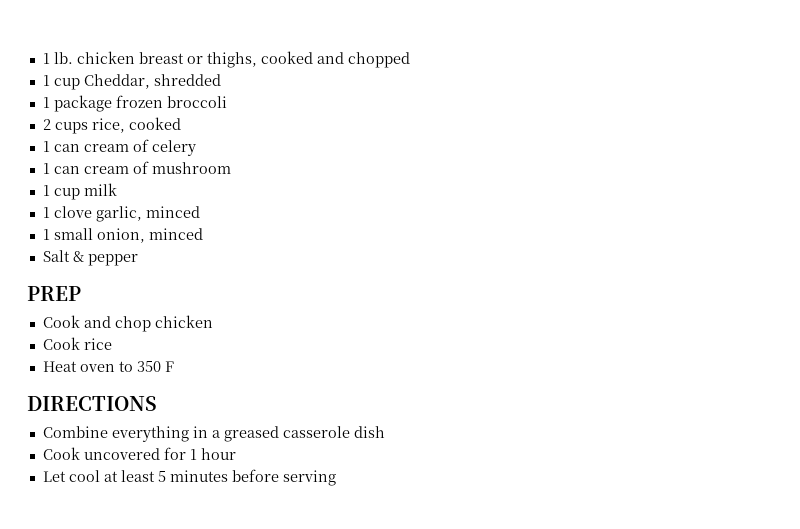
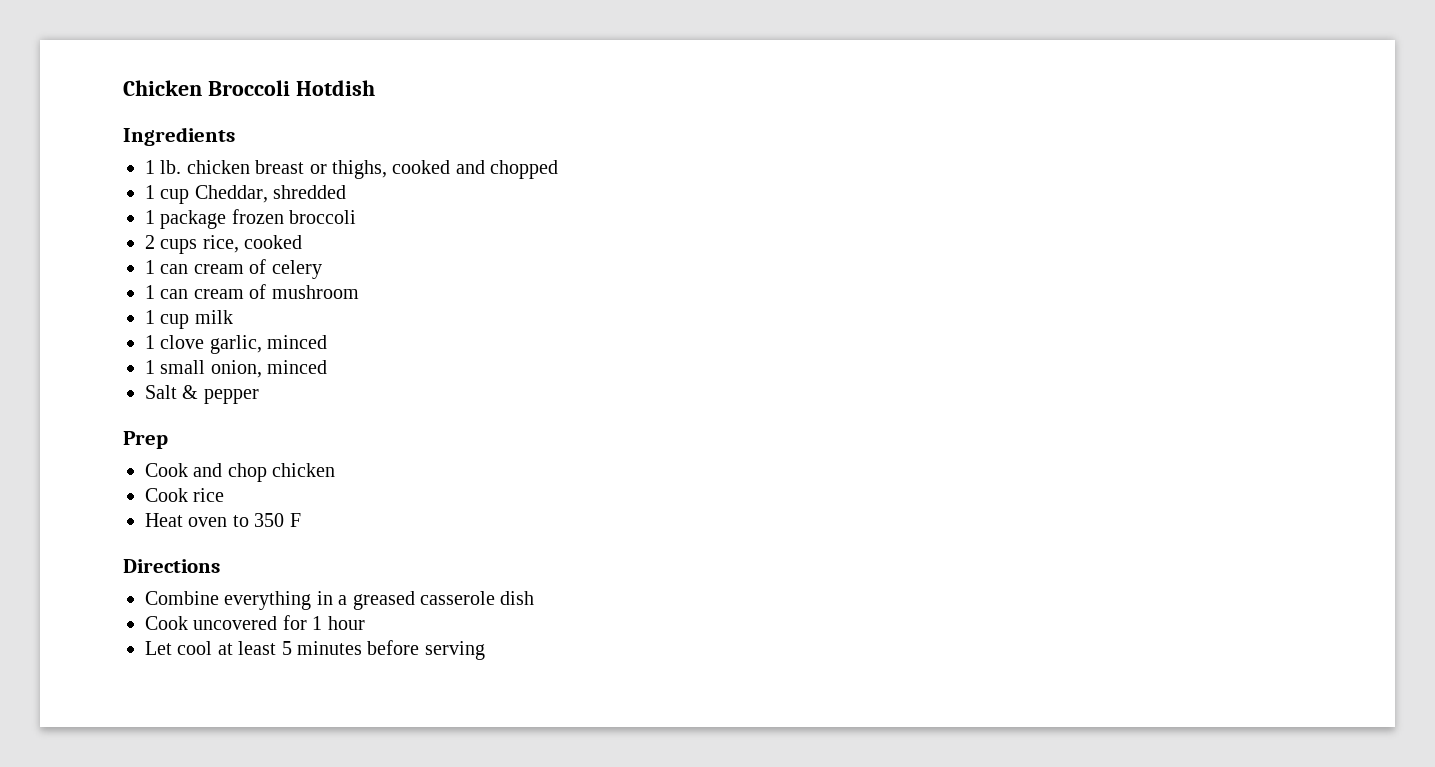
+ Chicken Broccoli Hotdish
+ Ingredients
- PREP
+ Prep
- DIRECTIONS
+ Directions

